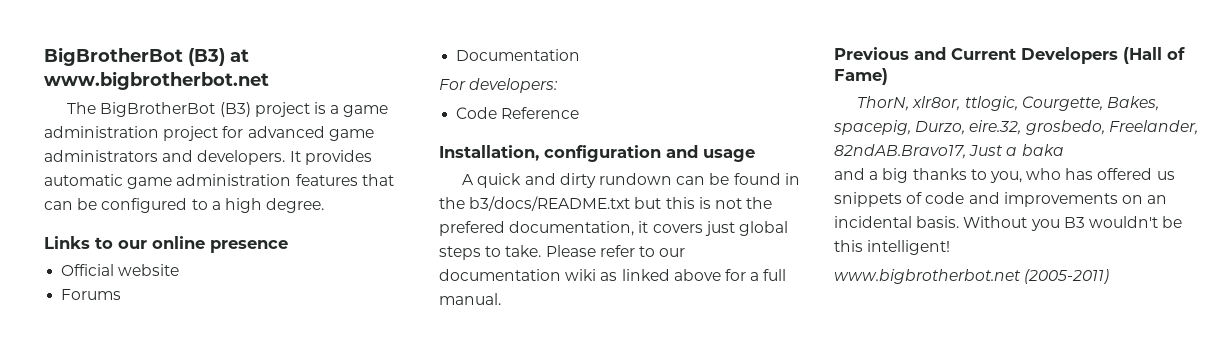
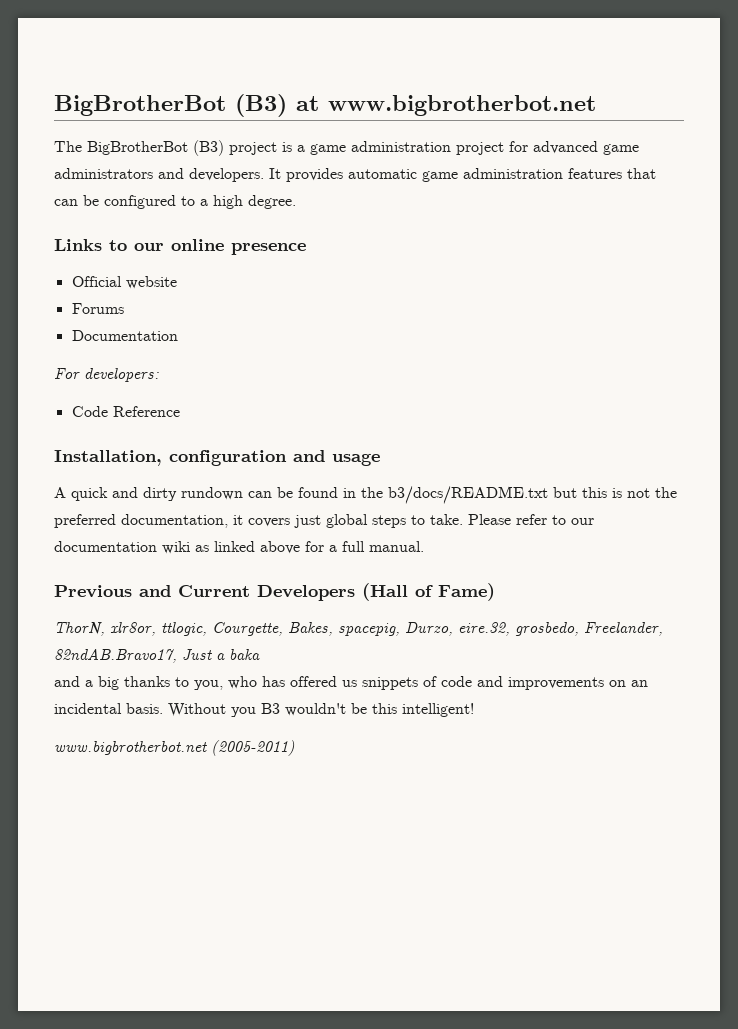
- A quick and dirty rundown can be found in the b3/docs/README.txt but this is not the prefered documentation, it covers just global steps to take.
+ A quick and dirty rundown can be found in the b3/docs/README.txt but this is not the preferred documentation, it covers just global steps to take.

